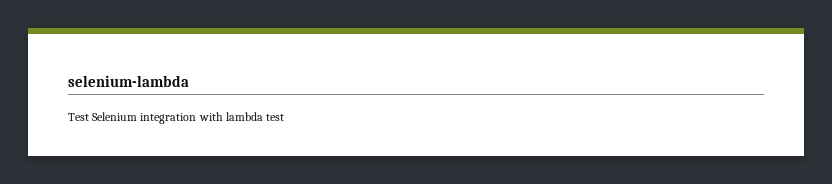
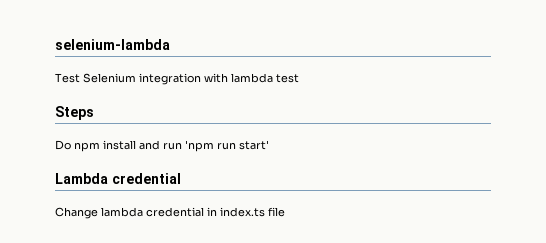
+ Steps
+ Do npm install and run 'npm run start'
+ Lambda credential
+ Change lambda credential in index.ts file

